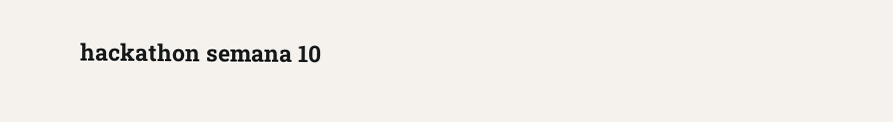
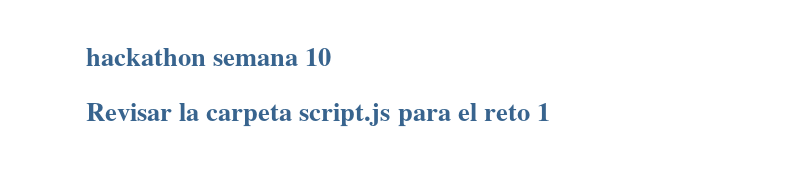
+ Revisar la carpeta script.js para el reto 1

